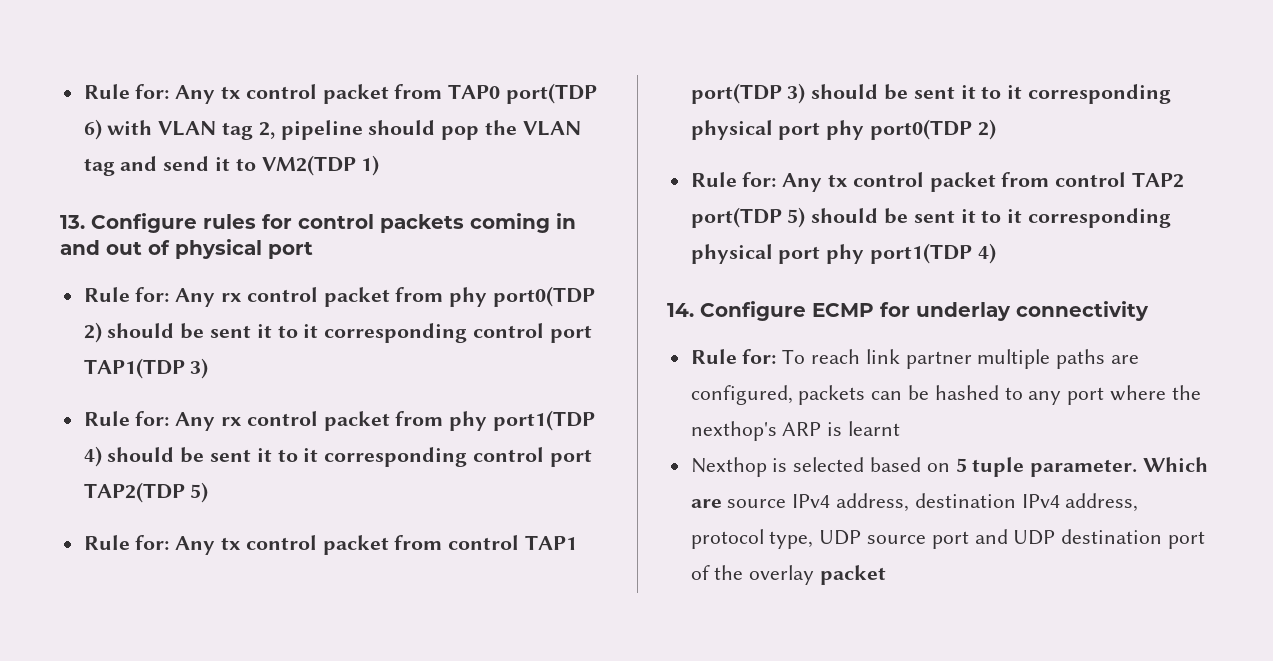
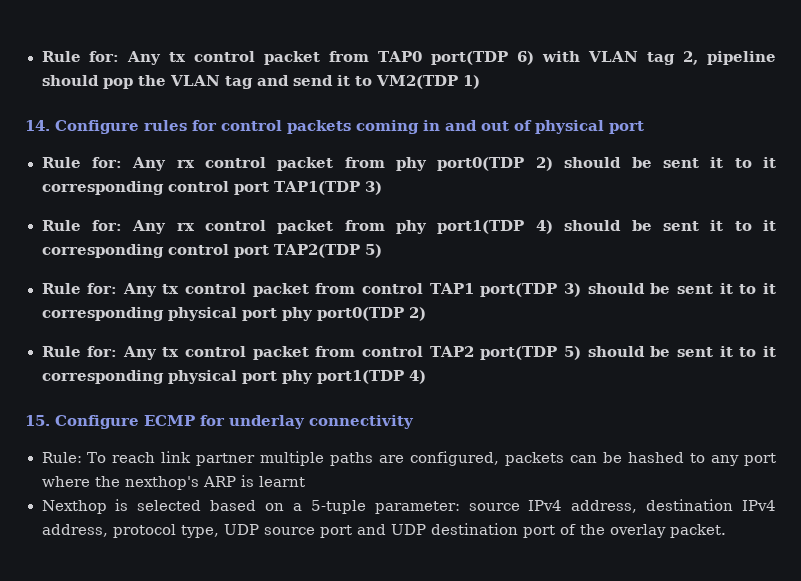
- 13. Configure rules for control packets coming in and out of physical port
+ 14. Configure rules for control packets coming in and out of physical port
- 14. Configure ECMP for underlay connectivity
+ 15. Configure ECMP for underlay connectivity
- Rule for: To reach link partner multiple paths are configured, packets can be hashed to any port where the nexthop's ARP is learnt
+ Rule: To reach link partner multiple paths are configured, packets can be hashed to any port where the nexthop's ARP is learnt
- Nexthop is selected based on 5 tuple parameter. Which are source IPv4 address, destination IPv4 address, protocol type, UDP source port and UDP destination port of the overlay packet
+ Nexthop is selected based on a 5-tuple parameter: source IPv4 address, destination IPv4 address, protocol type, UDP source port and UDP destination port of the overlay packet.

